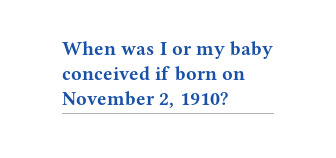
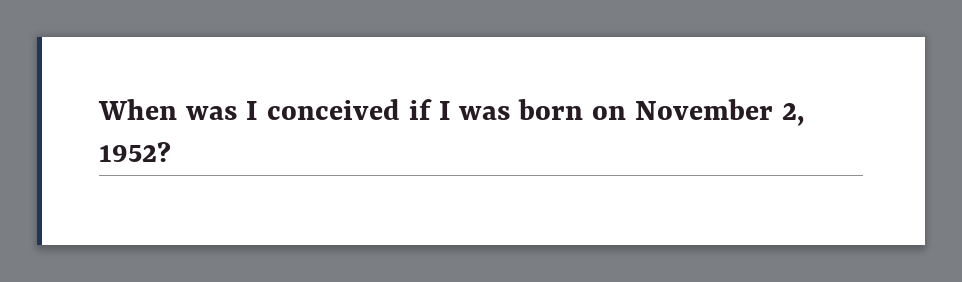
- When was I or my baby conceived if born on November 2, 1910?
+ When was I conceived if I was born on November 2, 1952?

